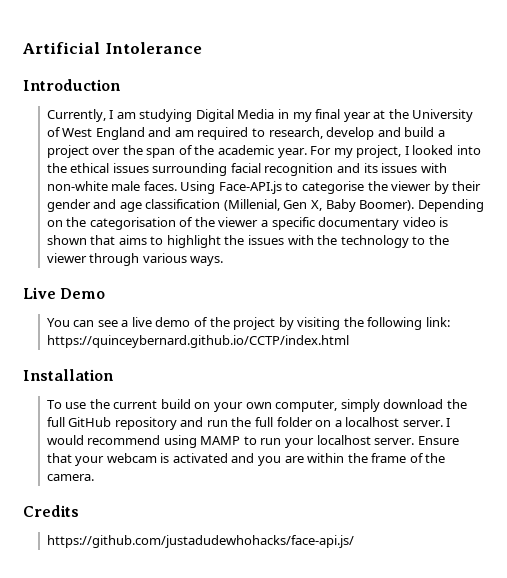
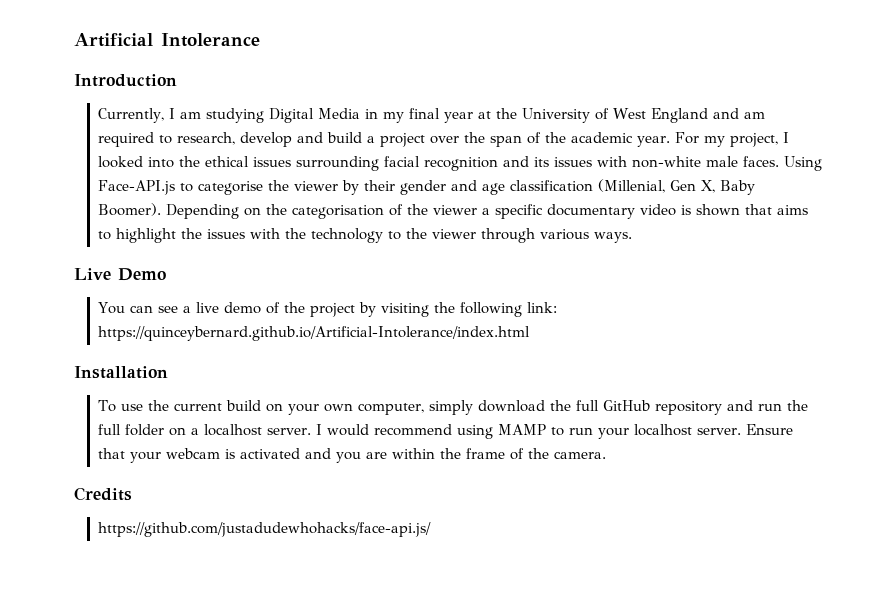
- You can see a live demo of the project by visiting the following link: https://quinceybernard.github.io/CCTP/index.html
+ You can see a live demo of the project by visiting the following link: https://quinceybernard.github.io/Artificial-Intolerance/index.html

